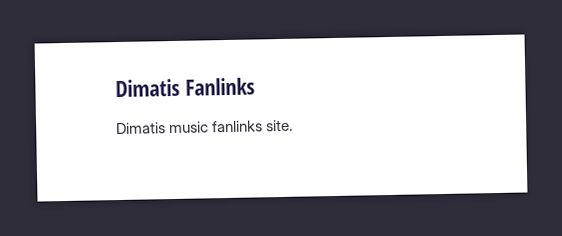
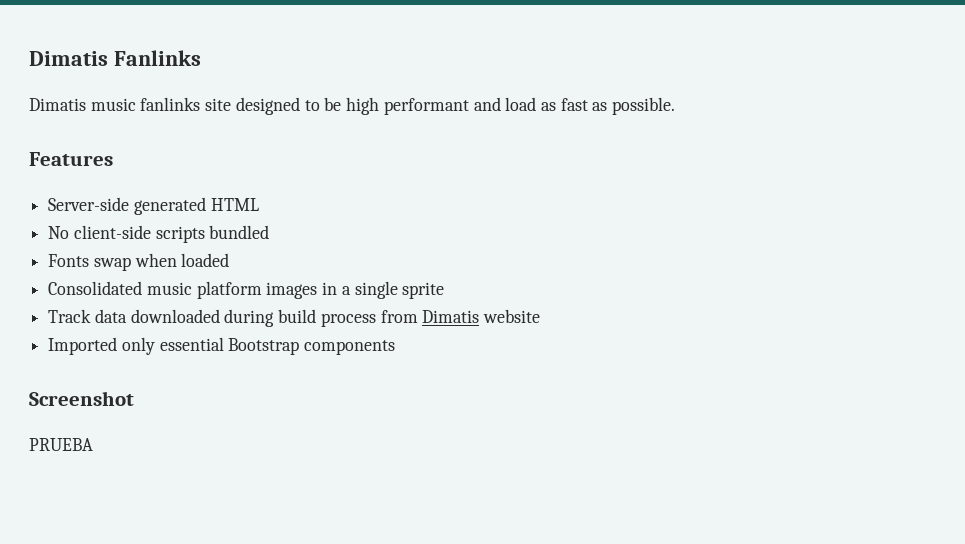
- Dimatis music fanlinks site.
+ Dimatis music fanlinks site designed to be high performant and load as fast as possible.
+ Features
+ Server-side generated HTML
+ No client-side scripts bundled
+ Fonts swap when loaded
+ Consolidated music platform images in a single sprite
+ Track data downloaded during build process from Dimatis website
+ Imported only essential Bootstrap components
+ Screenshot
+ PRUEBA

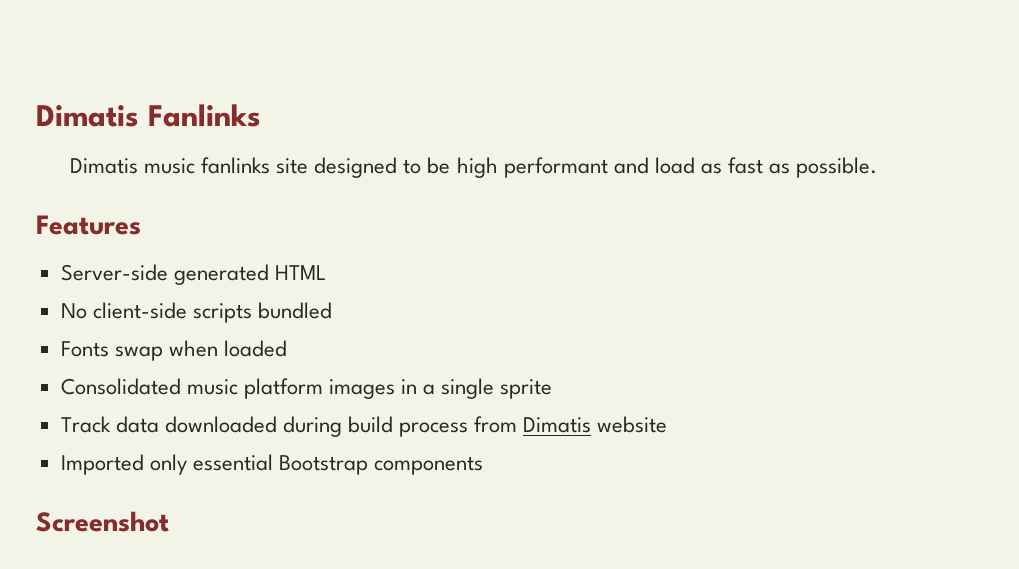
- PRUEBA

